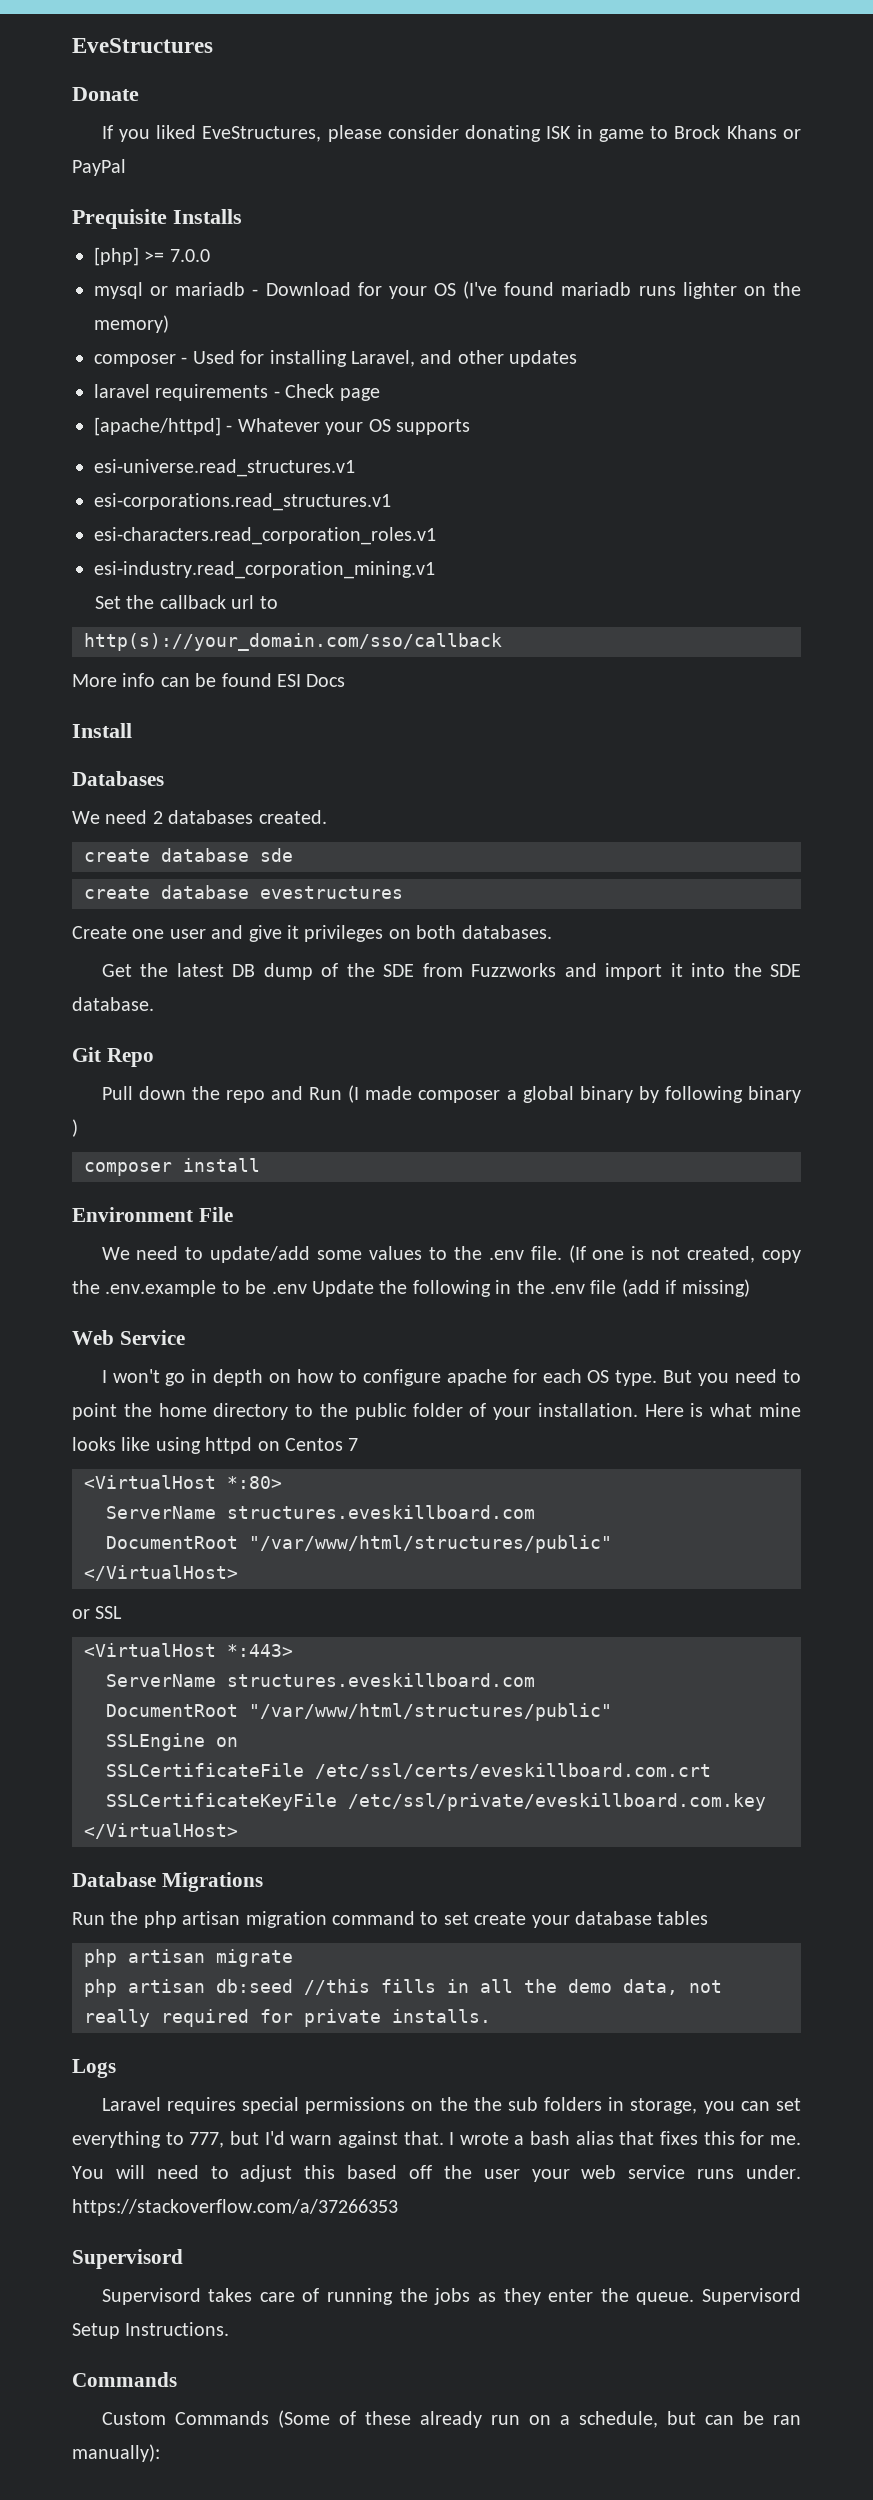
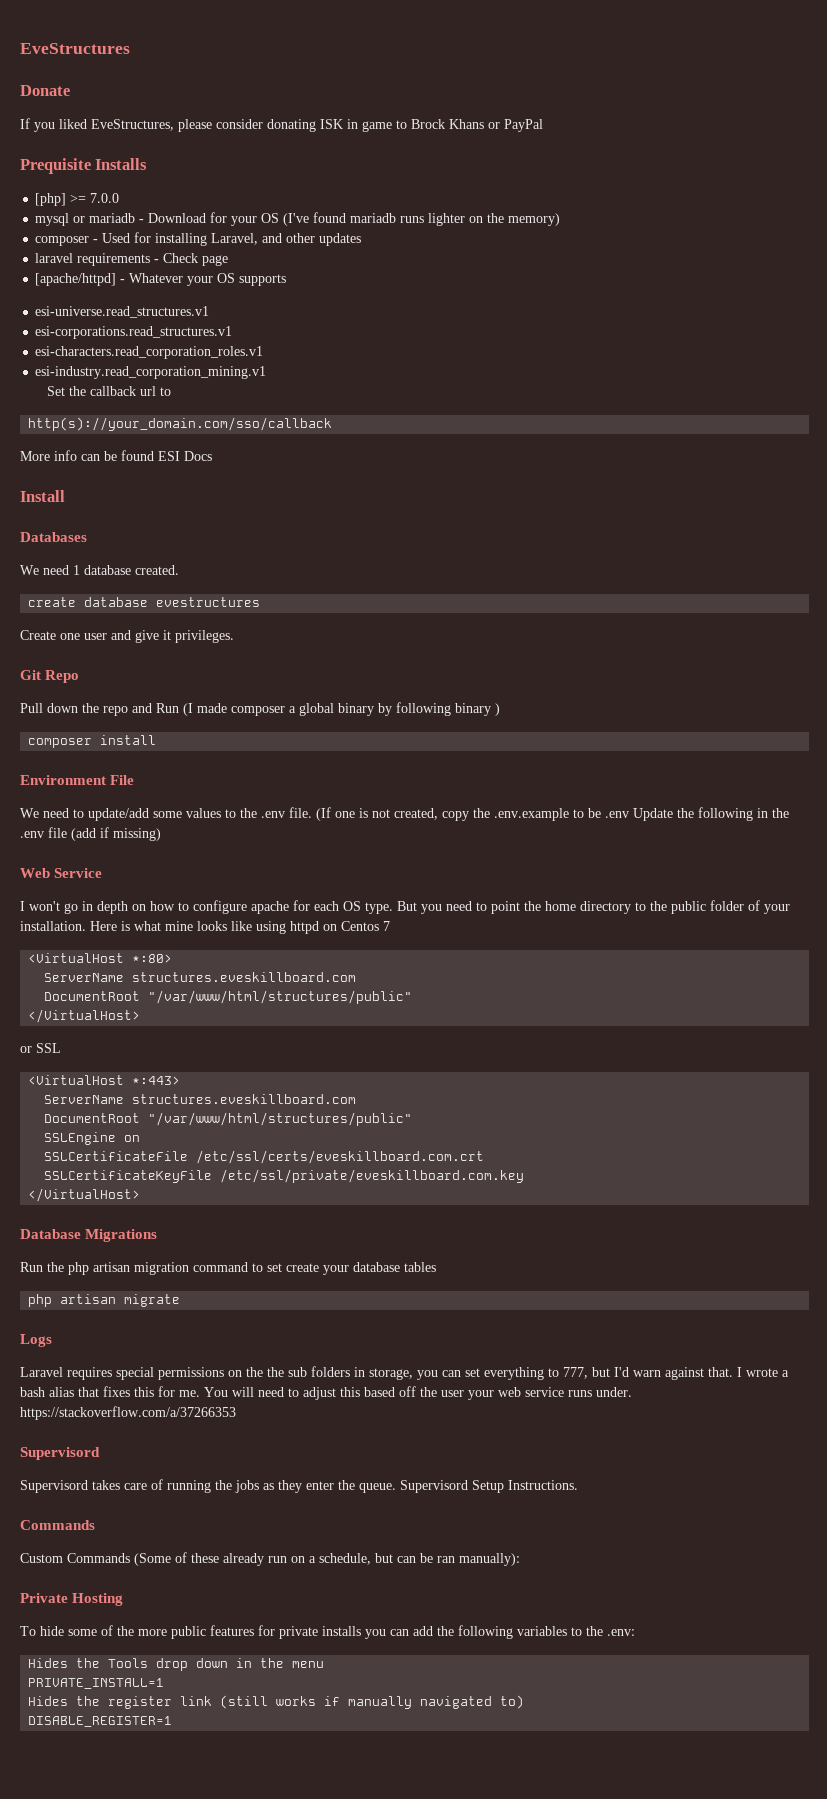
- We need 2 databases created.
+ We need 1 database created.
- create database sde
- Create one user and give it privileges on both databases.
- Get the latest DB dump of the SDE from Fuzzworks and import it into the SDE database.
+ Create one user and give it privileges.
- php artisan db:seed //this fills in all the demo data, not really required for private installs.
+ Private Hosting
+ To hide some of the more public features for private installs you can add the following variables to the .env:
+ Hides the Tools drop down in the menu
+ PRIVATE_INSTALL=1
+ Hides the register link (still works if manually navigated to)
+ DISABLE_REGISTER=1

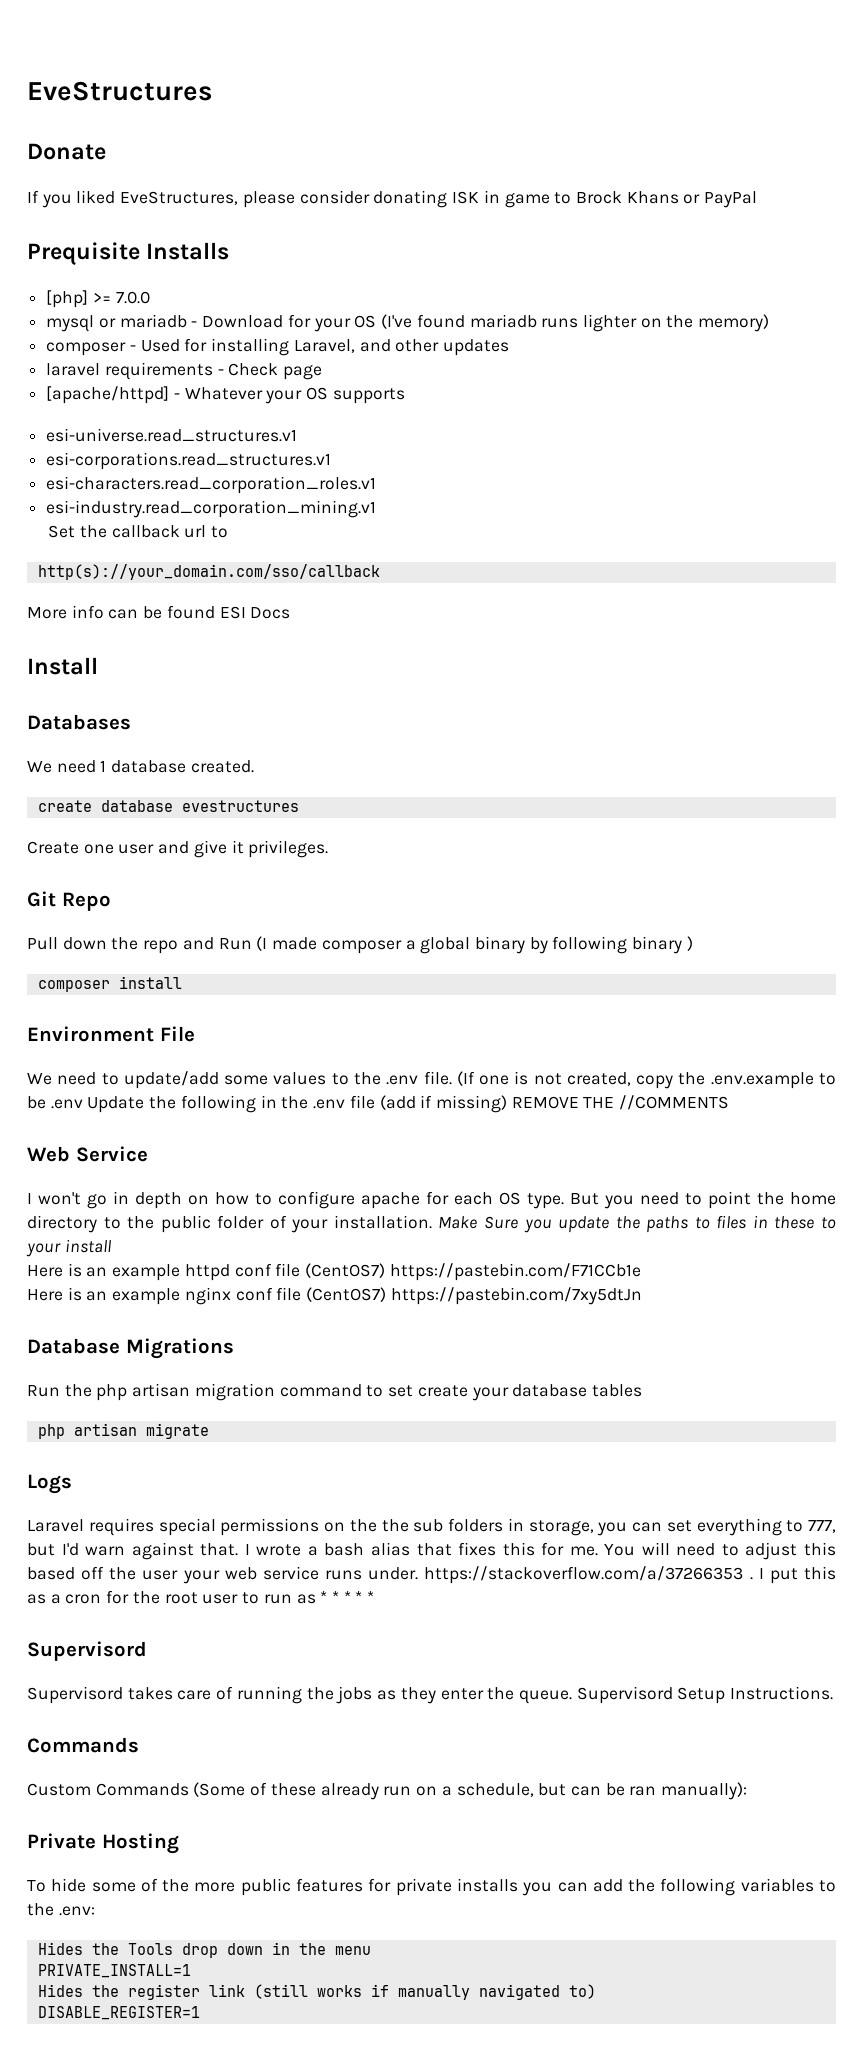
- (If one is not created, copy the .env.example to be .env Update the following in the .env file (add if missing)
+ (If one is not created, copy the .env.example to be .env Update the following in the .env file (add if missing) REMOVE THE //COMMENTS
- Here is what mine looks like using httpd on Centos 7
- <VirtualHost *:80>
- ServerName structures.eveskillboard.com
- DocumentRoot "/var/www/html/structures/public"
- </VirtualHost>
- or SSL
- <VirtualHost *:443>
- ServerName structures.eveskillboard.com
- DocumentRoot "/var/www/html/structures/public"
- SSLEngine on
- SSLCertificateFile /etc/ssl/certs/eveskillboard.com.crt
- SSLCertificateKeyFile /etc/ssl/private/eveskillboard.com.key
- </VirtualHost>
+ Make Sure you update the paths to files in these to your install
+ Here is an example httpd conf file (CentOS7) https://pastebin.com/F71CCb1e
+ Here is an example nginx conf file (CentOS7) https://pastebin.com/7xy5dtJn
- You will need to adjust this based off the user your web service runs under. https://stackoverflow.com/a/37266353
+ You will need to adjust this based off the user your web service runs under. https://stackoverflow.com/a/37266353 . I put this as a cron for the root user to run as * * * * *

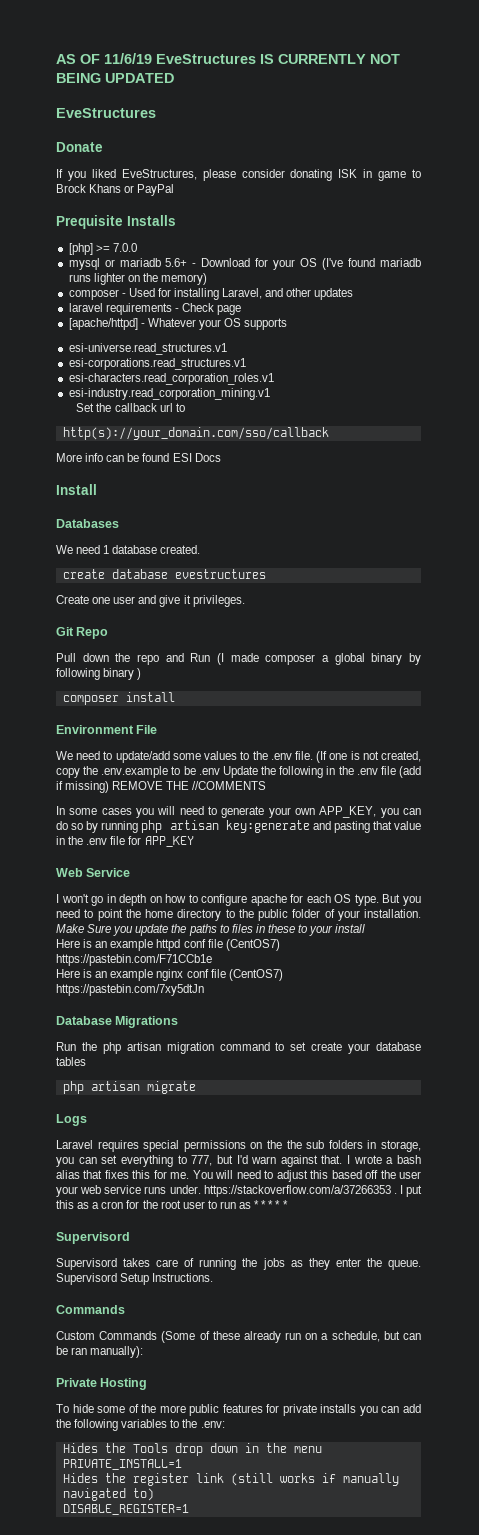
+ AS OF 11/6/19 EveStructures IS CURRENTLY NOT BEING UPDATED
- mysql or mariadb - Download for your OS (I've found mariadb runs lighter on the memory)
+ mysql or mariadb 5.6+ - Download for your OS (I've found mariadb runs lighter on the memory)
+ In some cases you will need to generate your own APP_KEY, you can do so by running php artisan key:generate and pasting that value in the .env file for APP_KEY

